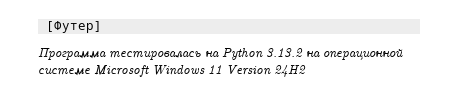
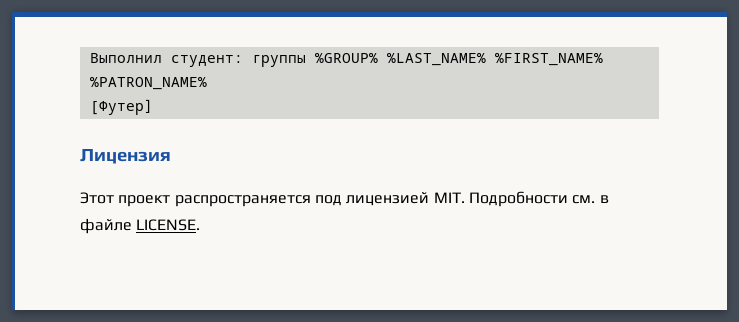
+ Выполнил студент: группы %GROUP% %LAST_NAME% %FIRST_NAME% %PATRON_NAME%
  [Футер]
- Программа тестировалась на Python 3.13.2 на операционной системе Microsoft Windows 11 Version 24H2
+ Лицензия
+ Этот проект распространяется под лицензией MIT. Подробности см. в файле LICENSE.

